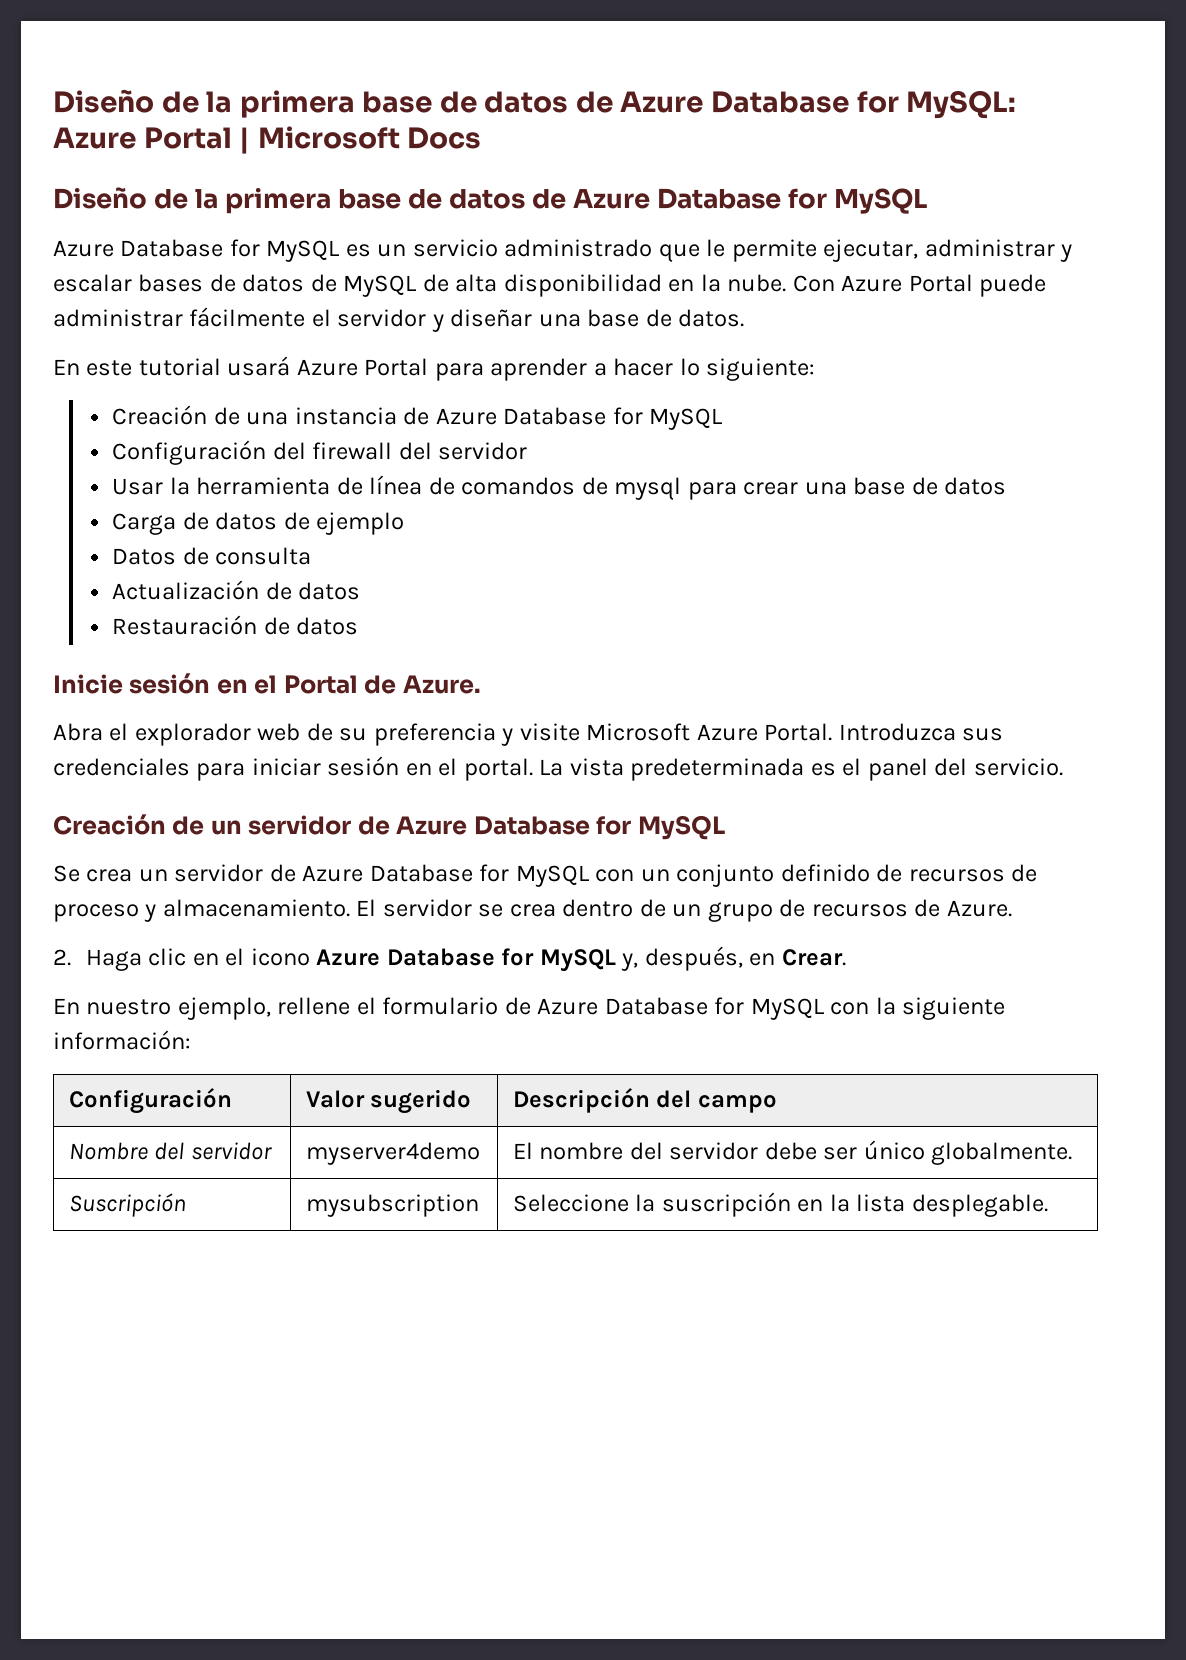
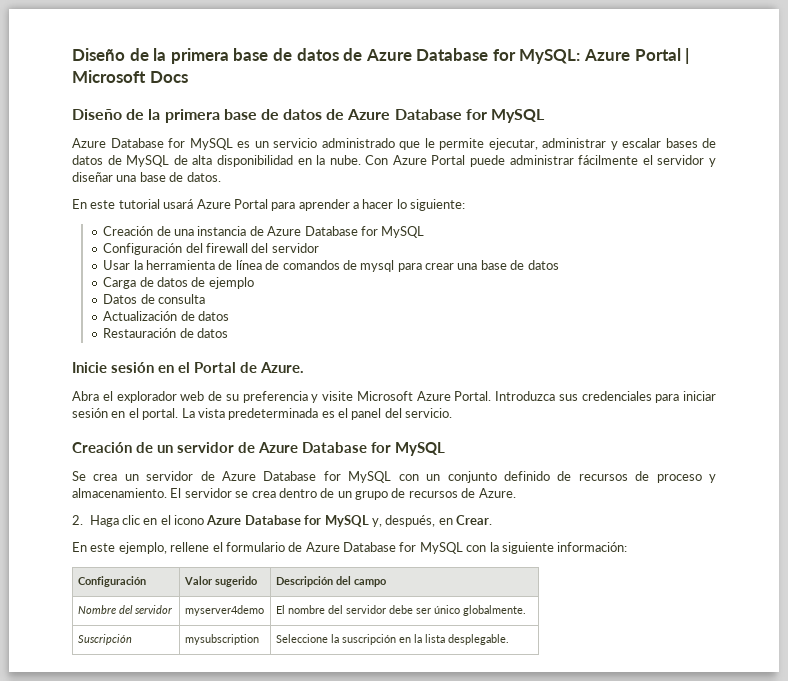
- En nuestro ejemplo, rellene el formulario de Azure Database for MySQL con la siguiente información:
+ En este ejemplo, rellene el formulario de Azure Database for MySQL con la siguiente información:

